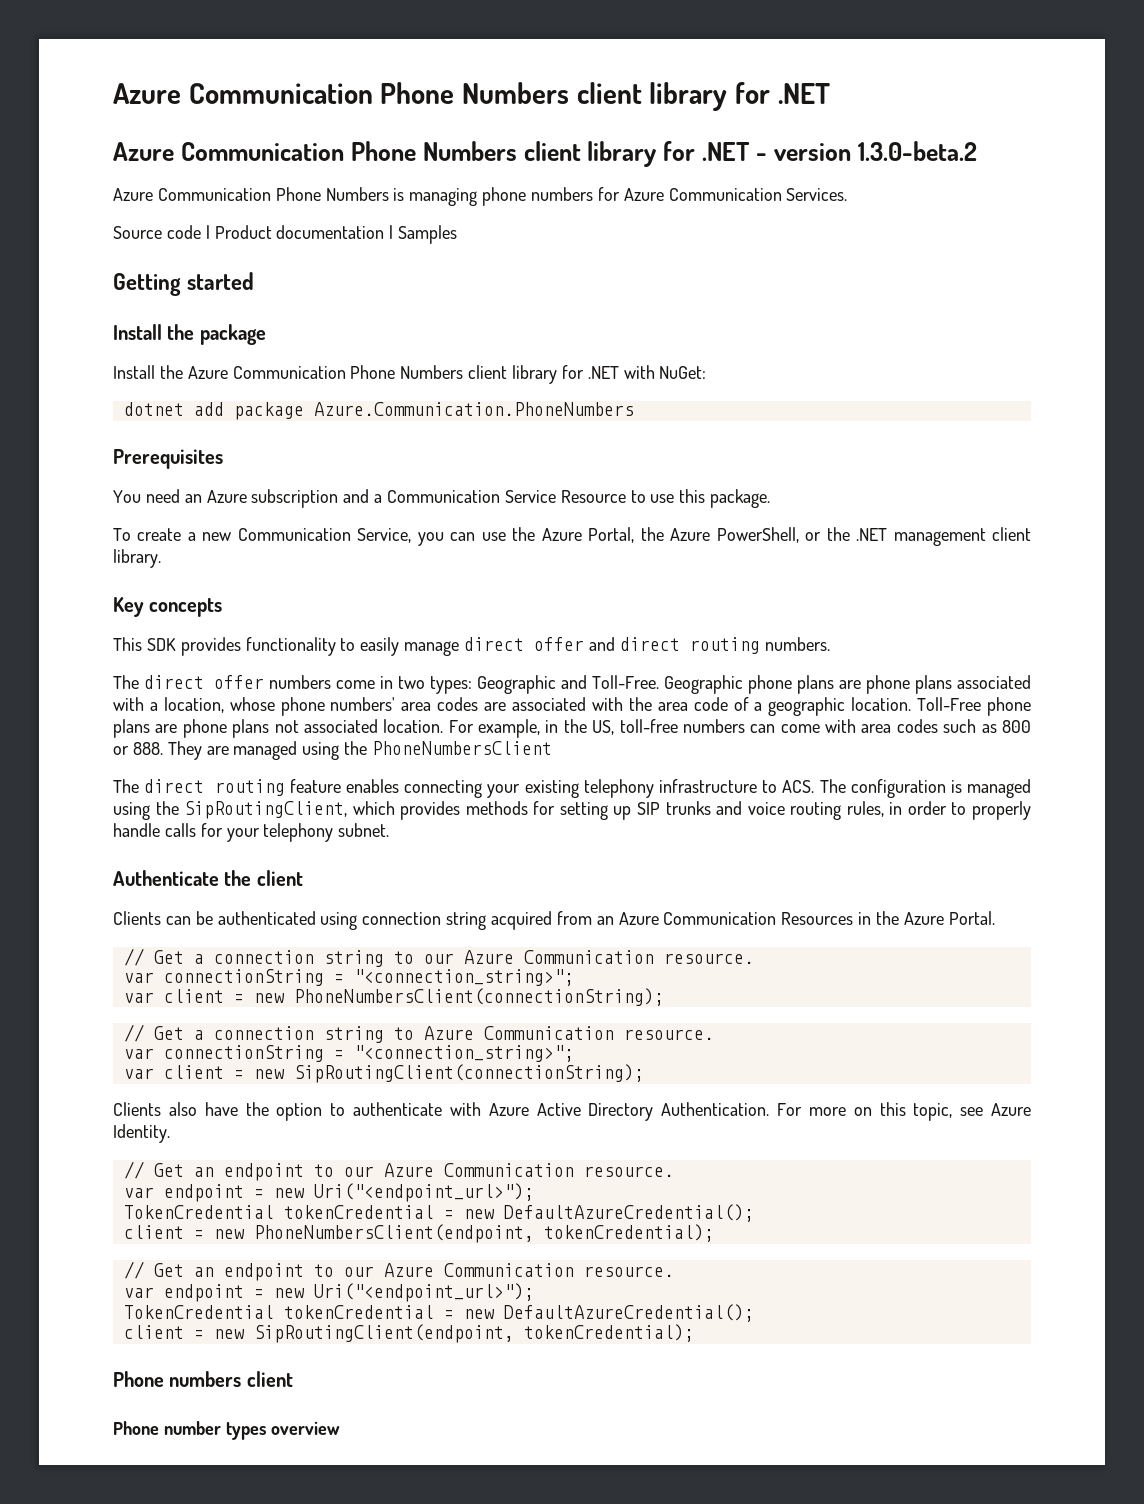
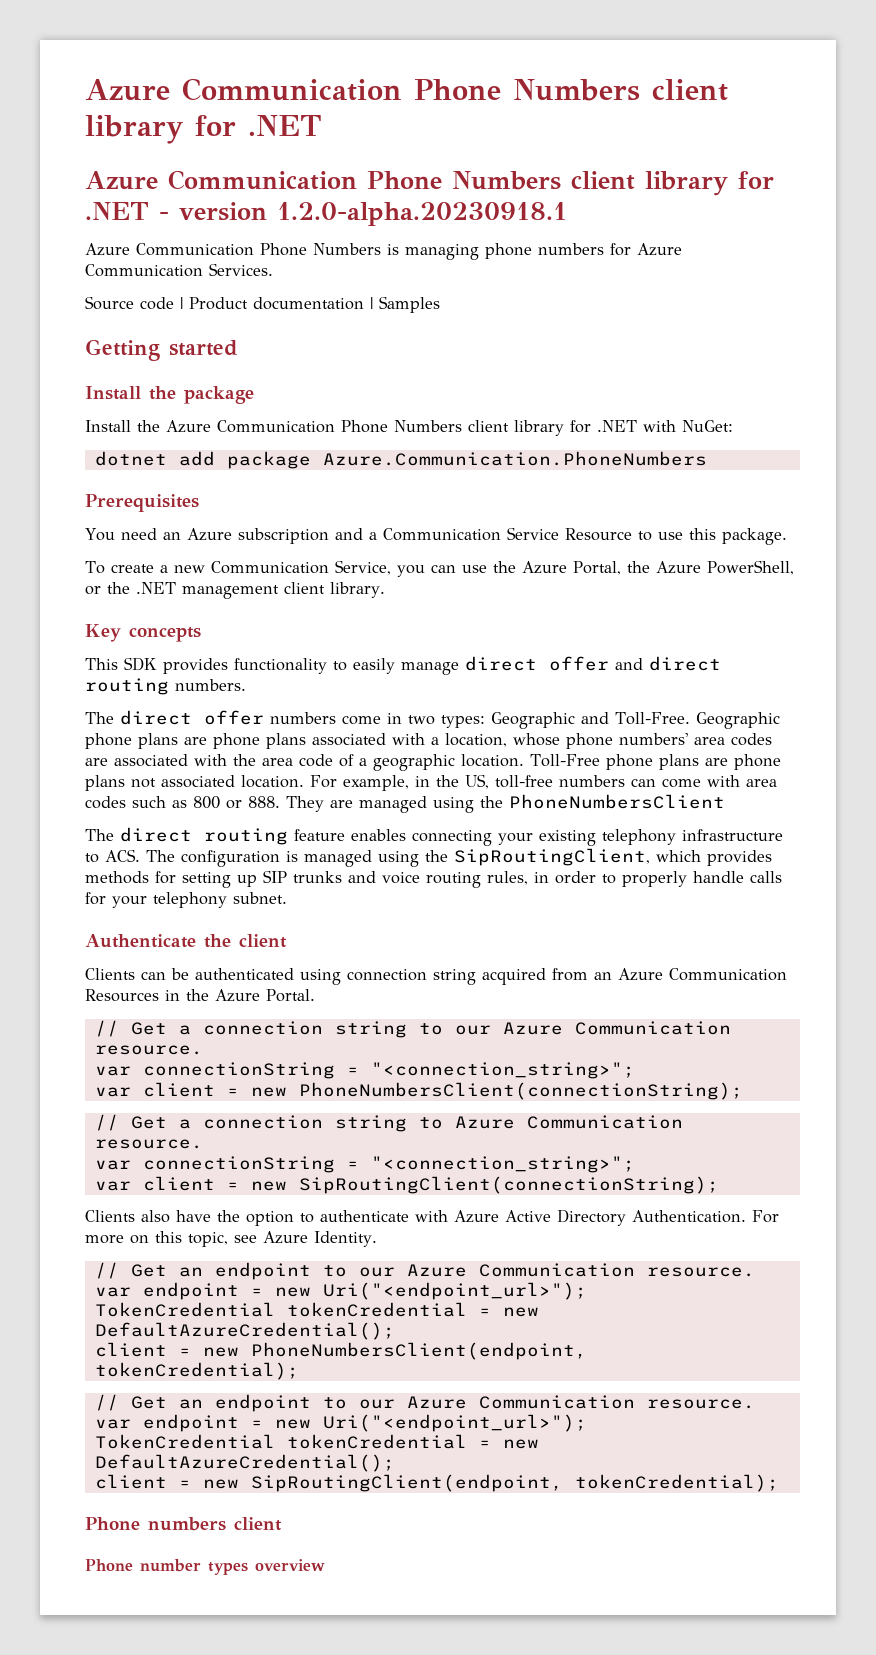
- Azure Communication Phone Numbers client library for .NET - version 1.3.0-beta.2
+ Azure Communication Phone Numbers client library for .NET - version 1.2.0-alpha.20230918.1

